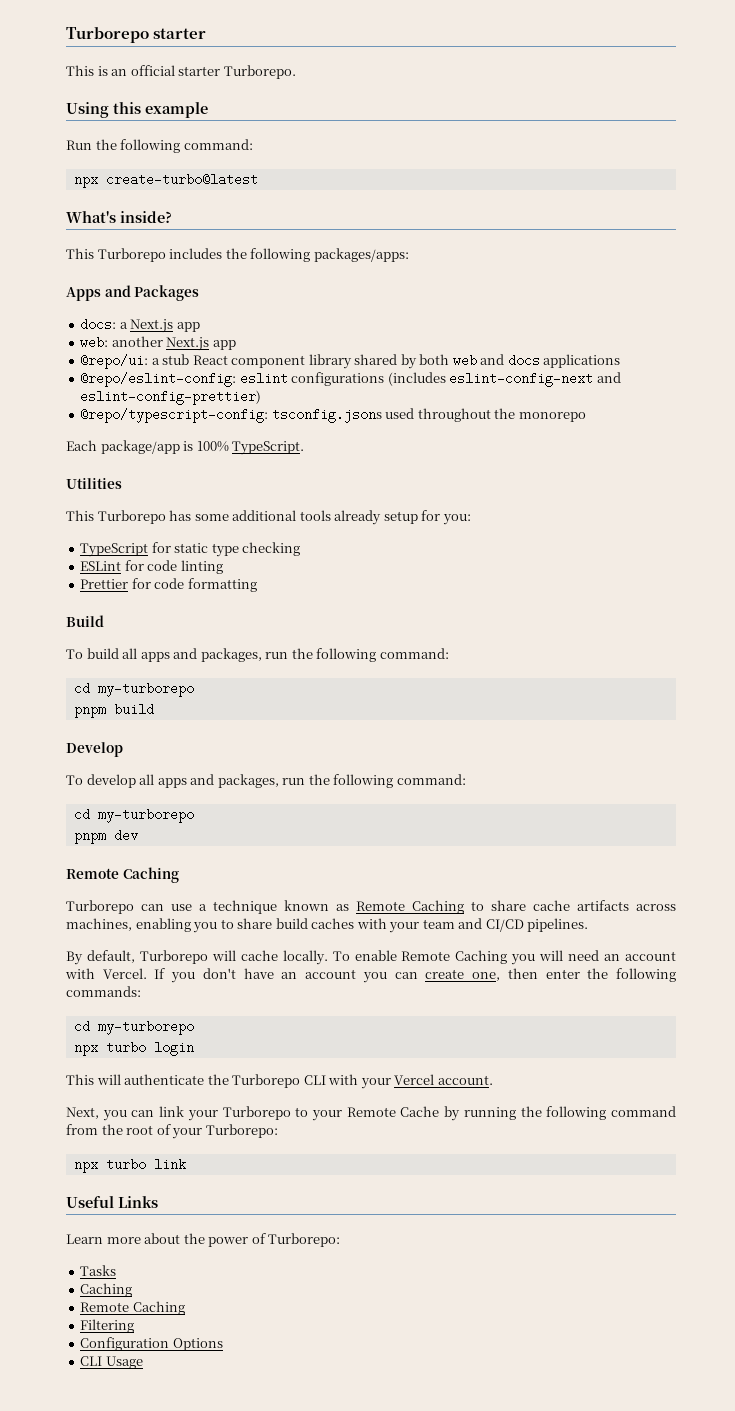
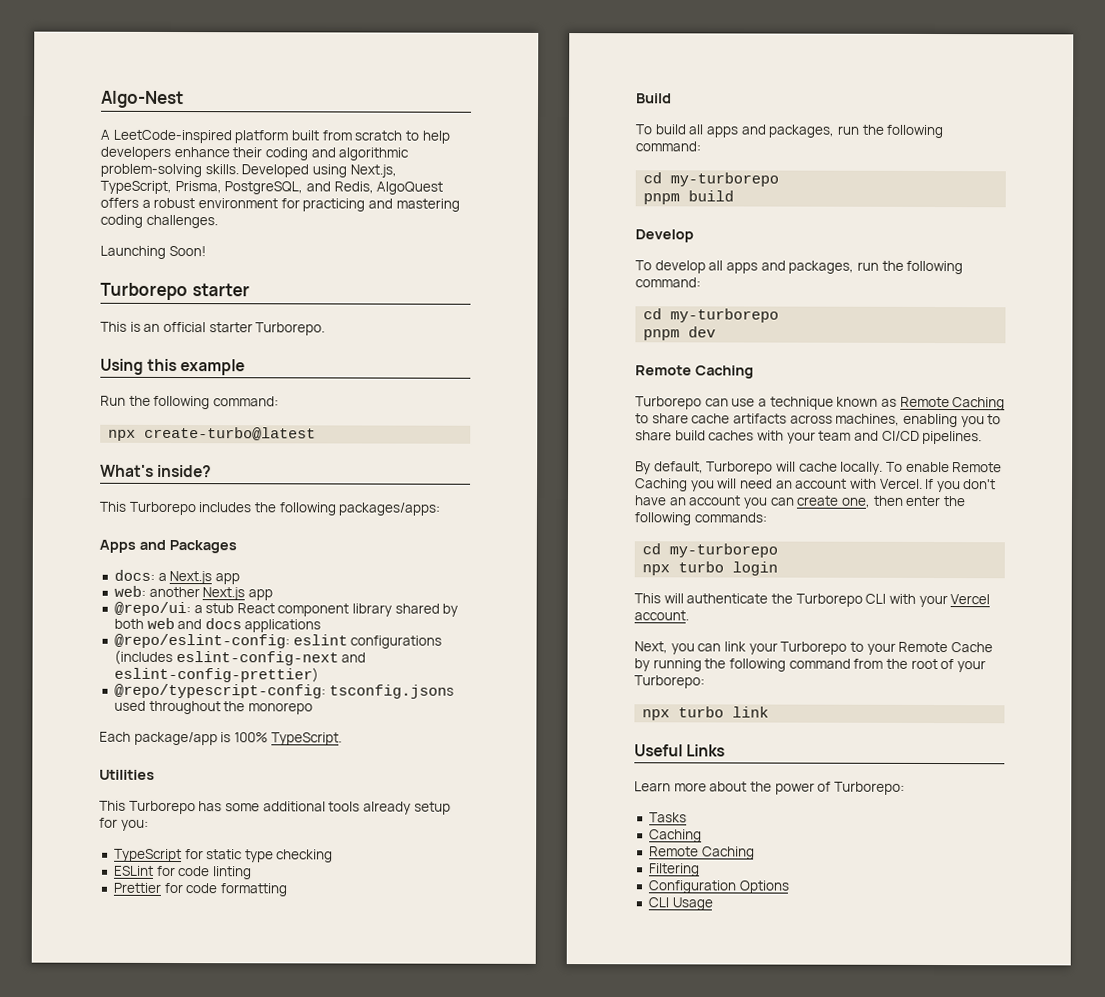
+ Algo-Nest
+ A LeetCode-inspired platform built from scratch to help developers enhance their coding and algorithmic problem-solving skills. Developed using Next.js, TypeScript, Prisma, PostgreSQL, and Redis, AlgoQuest offers a robust environment for practicing and mastering coding challenges.
+ Launching Soon!

